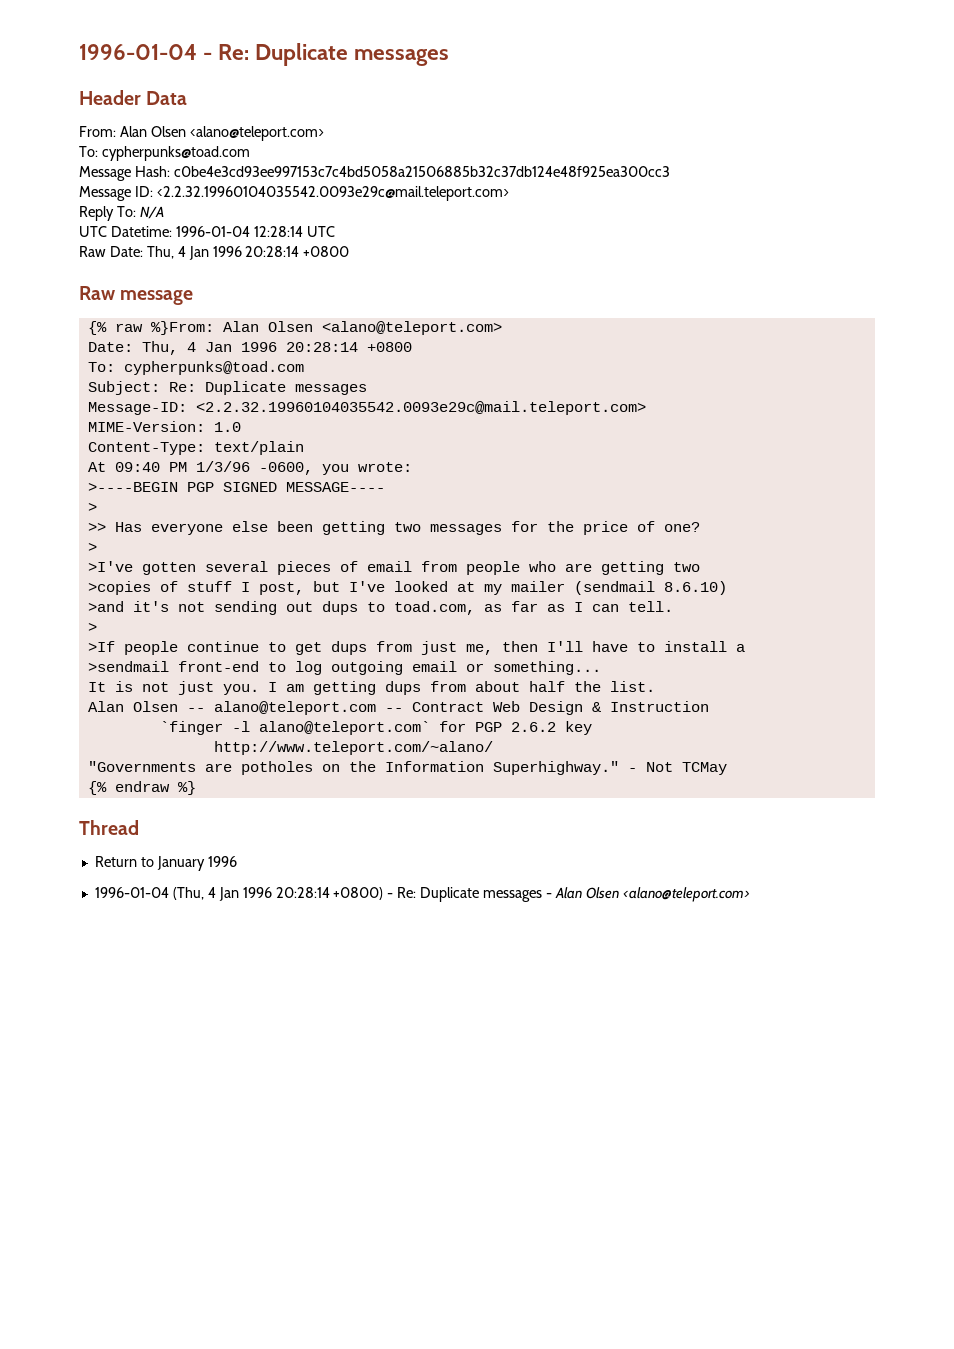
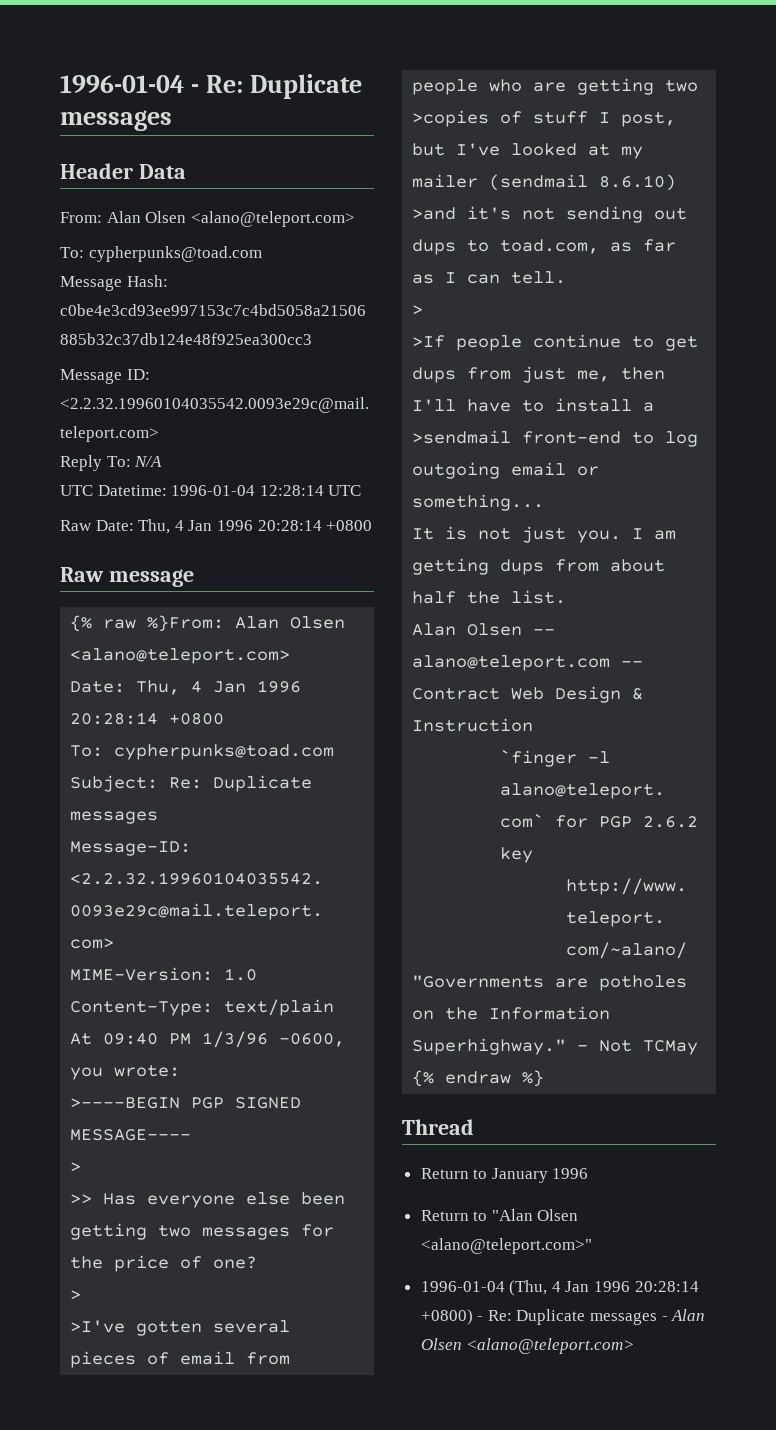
+ Return to "Alan Olsen <alano@teleport.com>"

